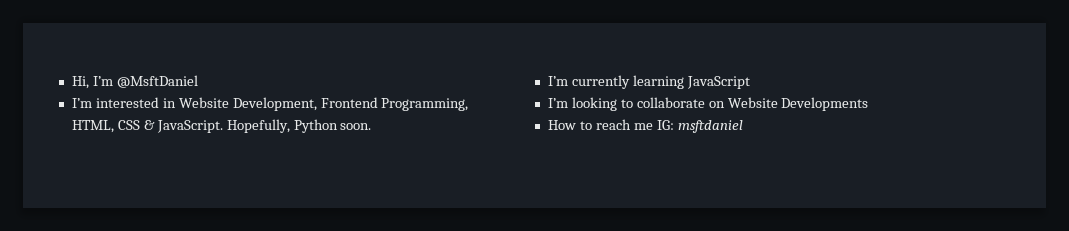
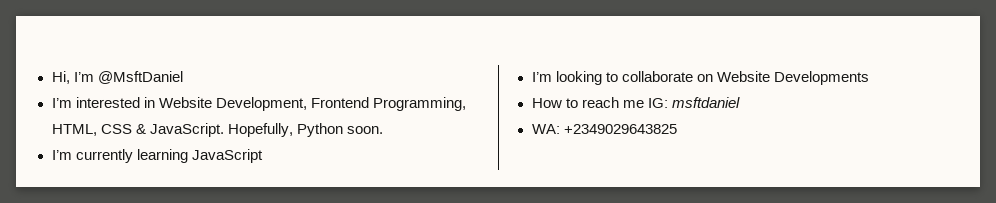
+ WA: +2349029643825

